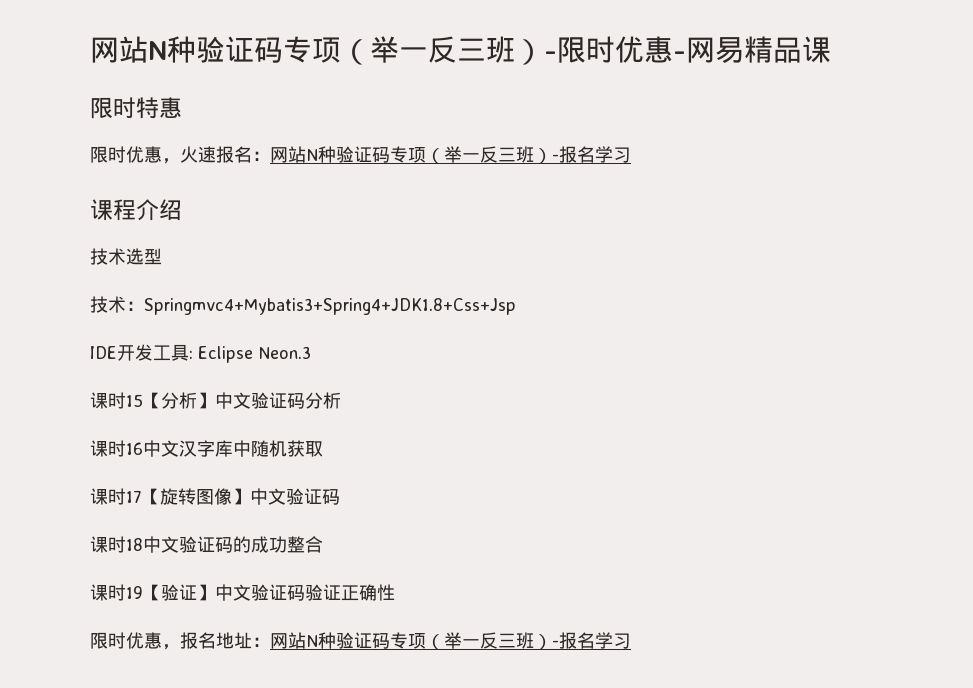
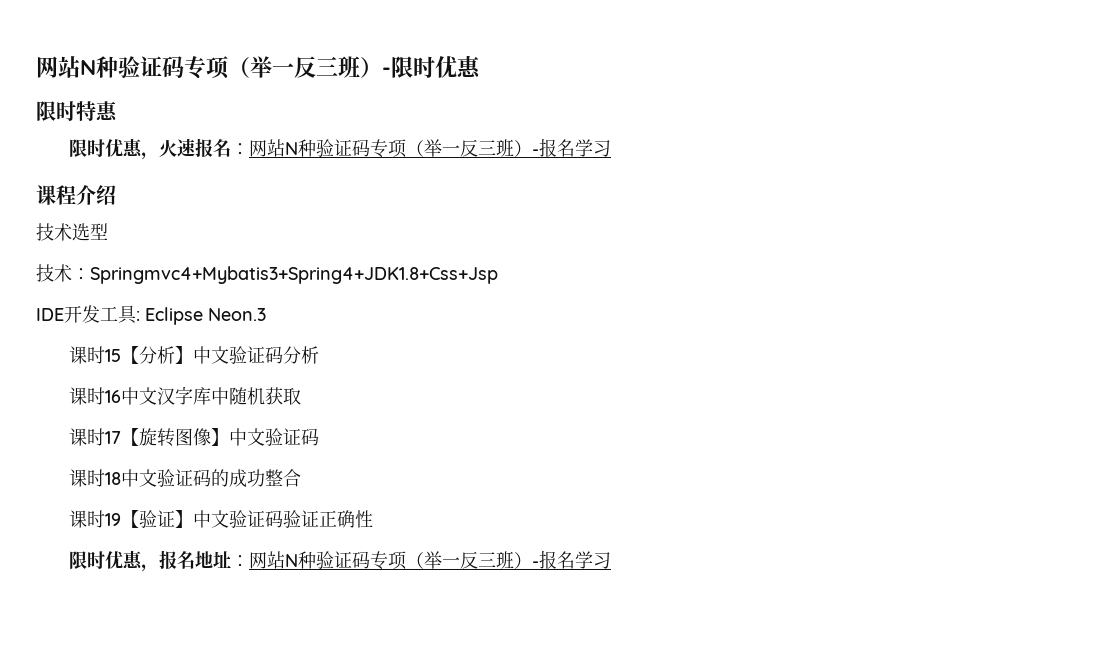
- 网站N种验证码专项（举一反三班）-限时优惠-网易精品课
+ 网站N种验证码专项（举一反三班）-限时优惠

